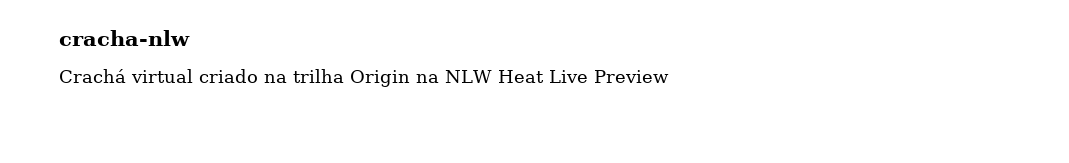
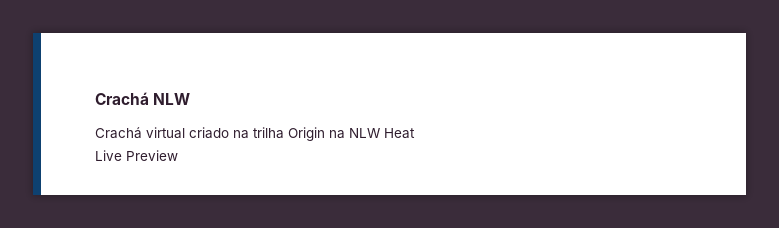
- cracha-nlw
+ Crachá NLW
- Crachá virtual criado na trilha Origin na NLW Heat Live Preview
+ Crachá virtual criado na trilha Origin na NLW Heat
+ Live Preview

